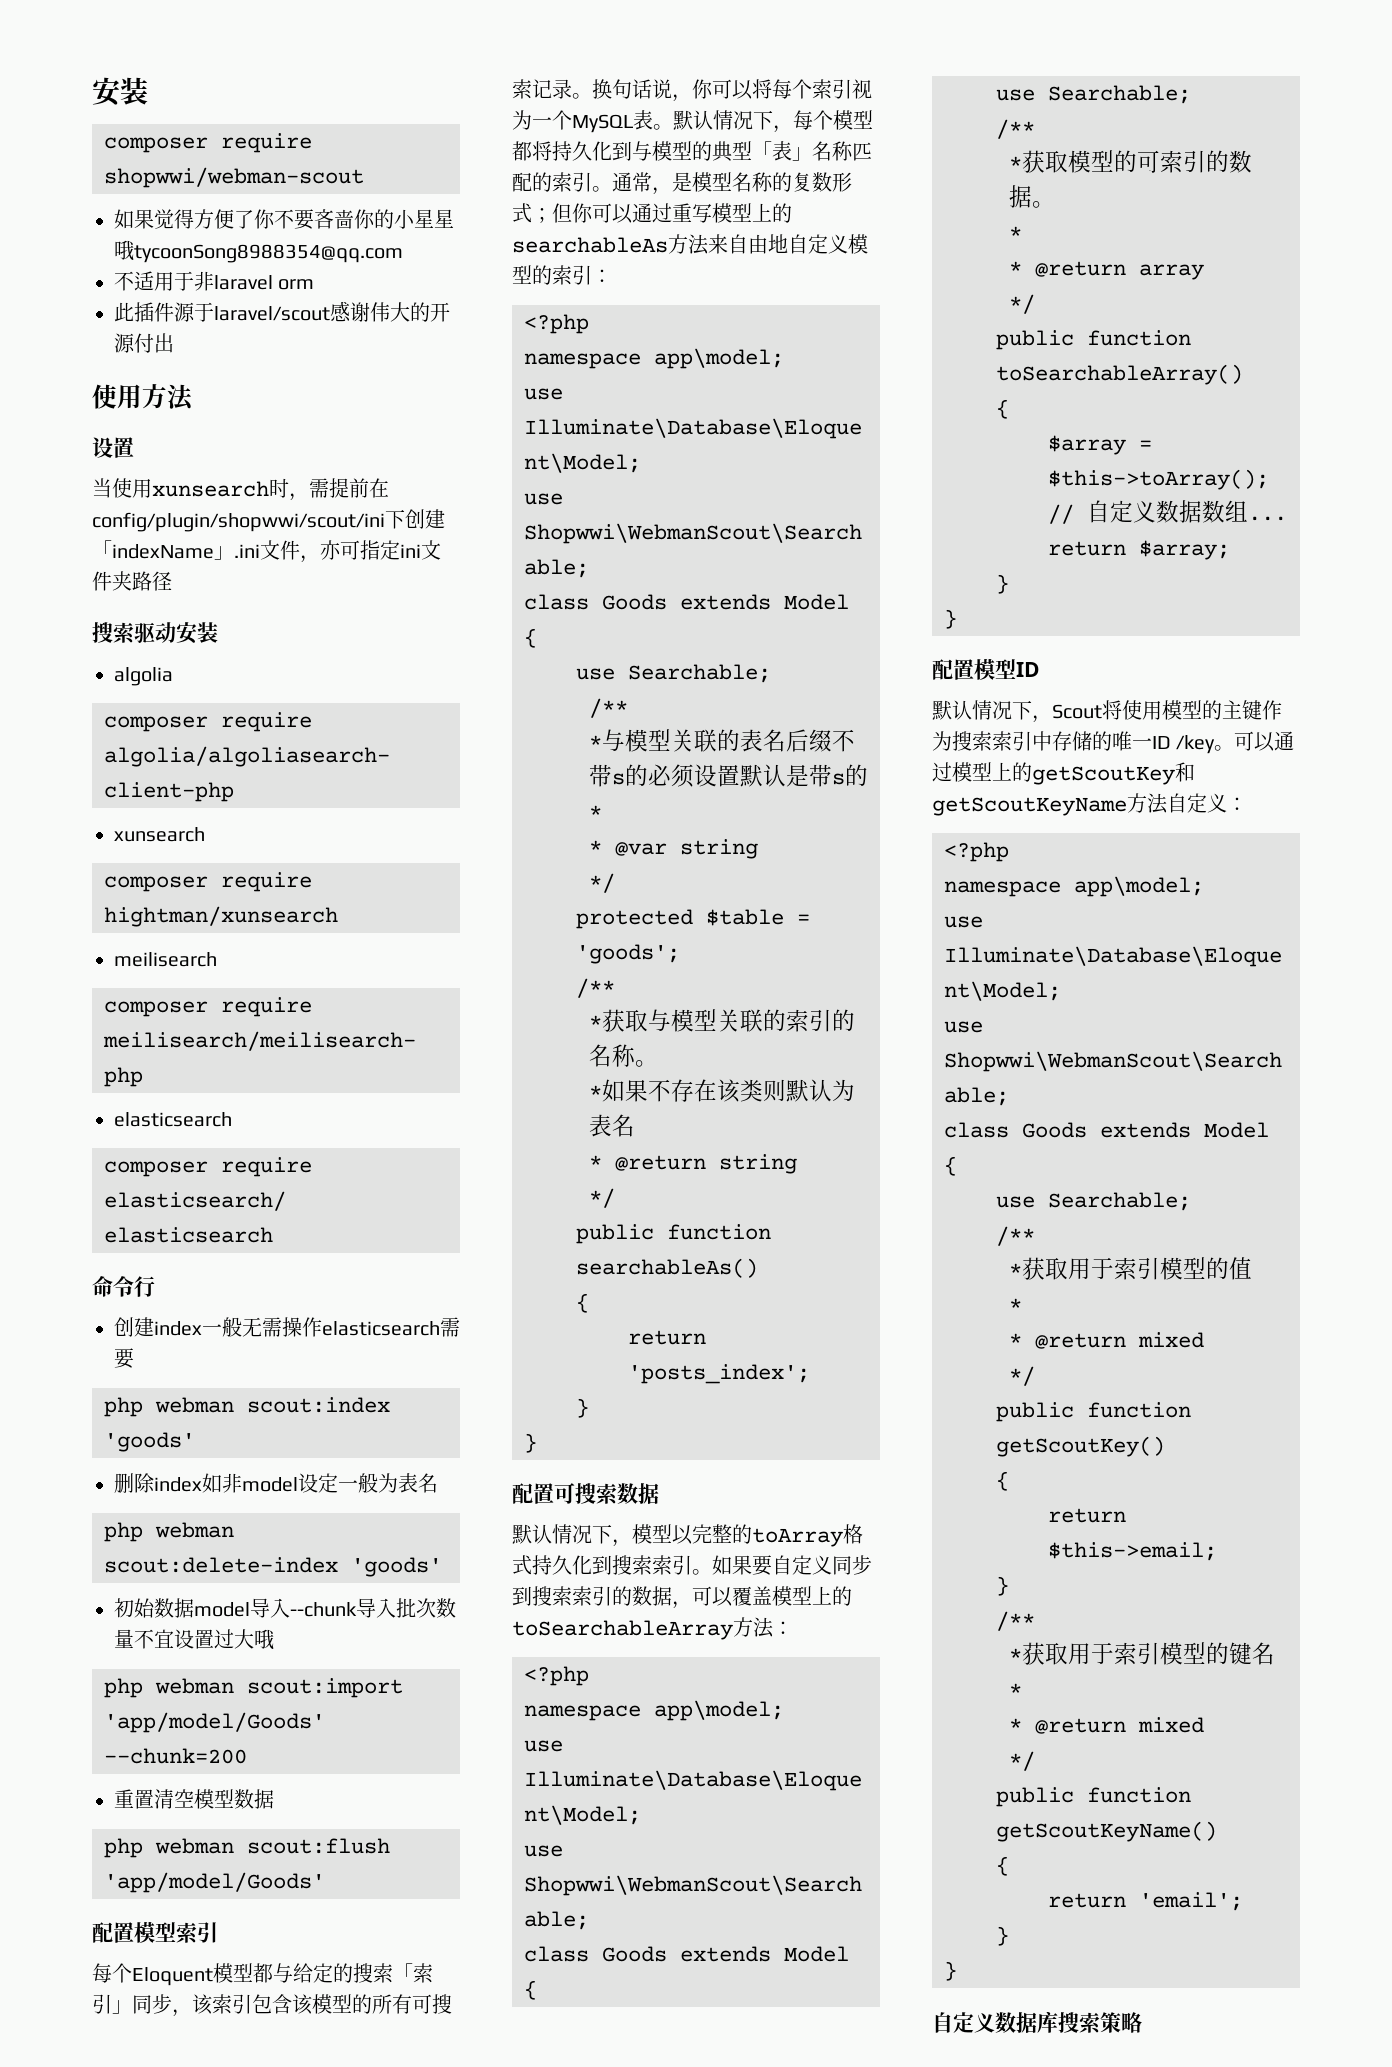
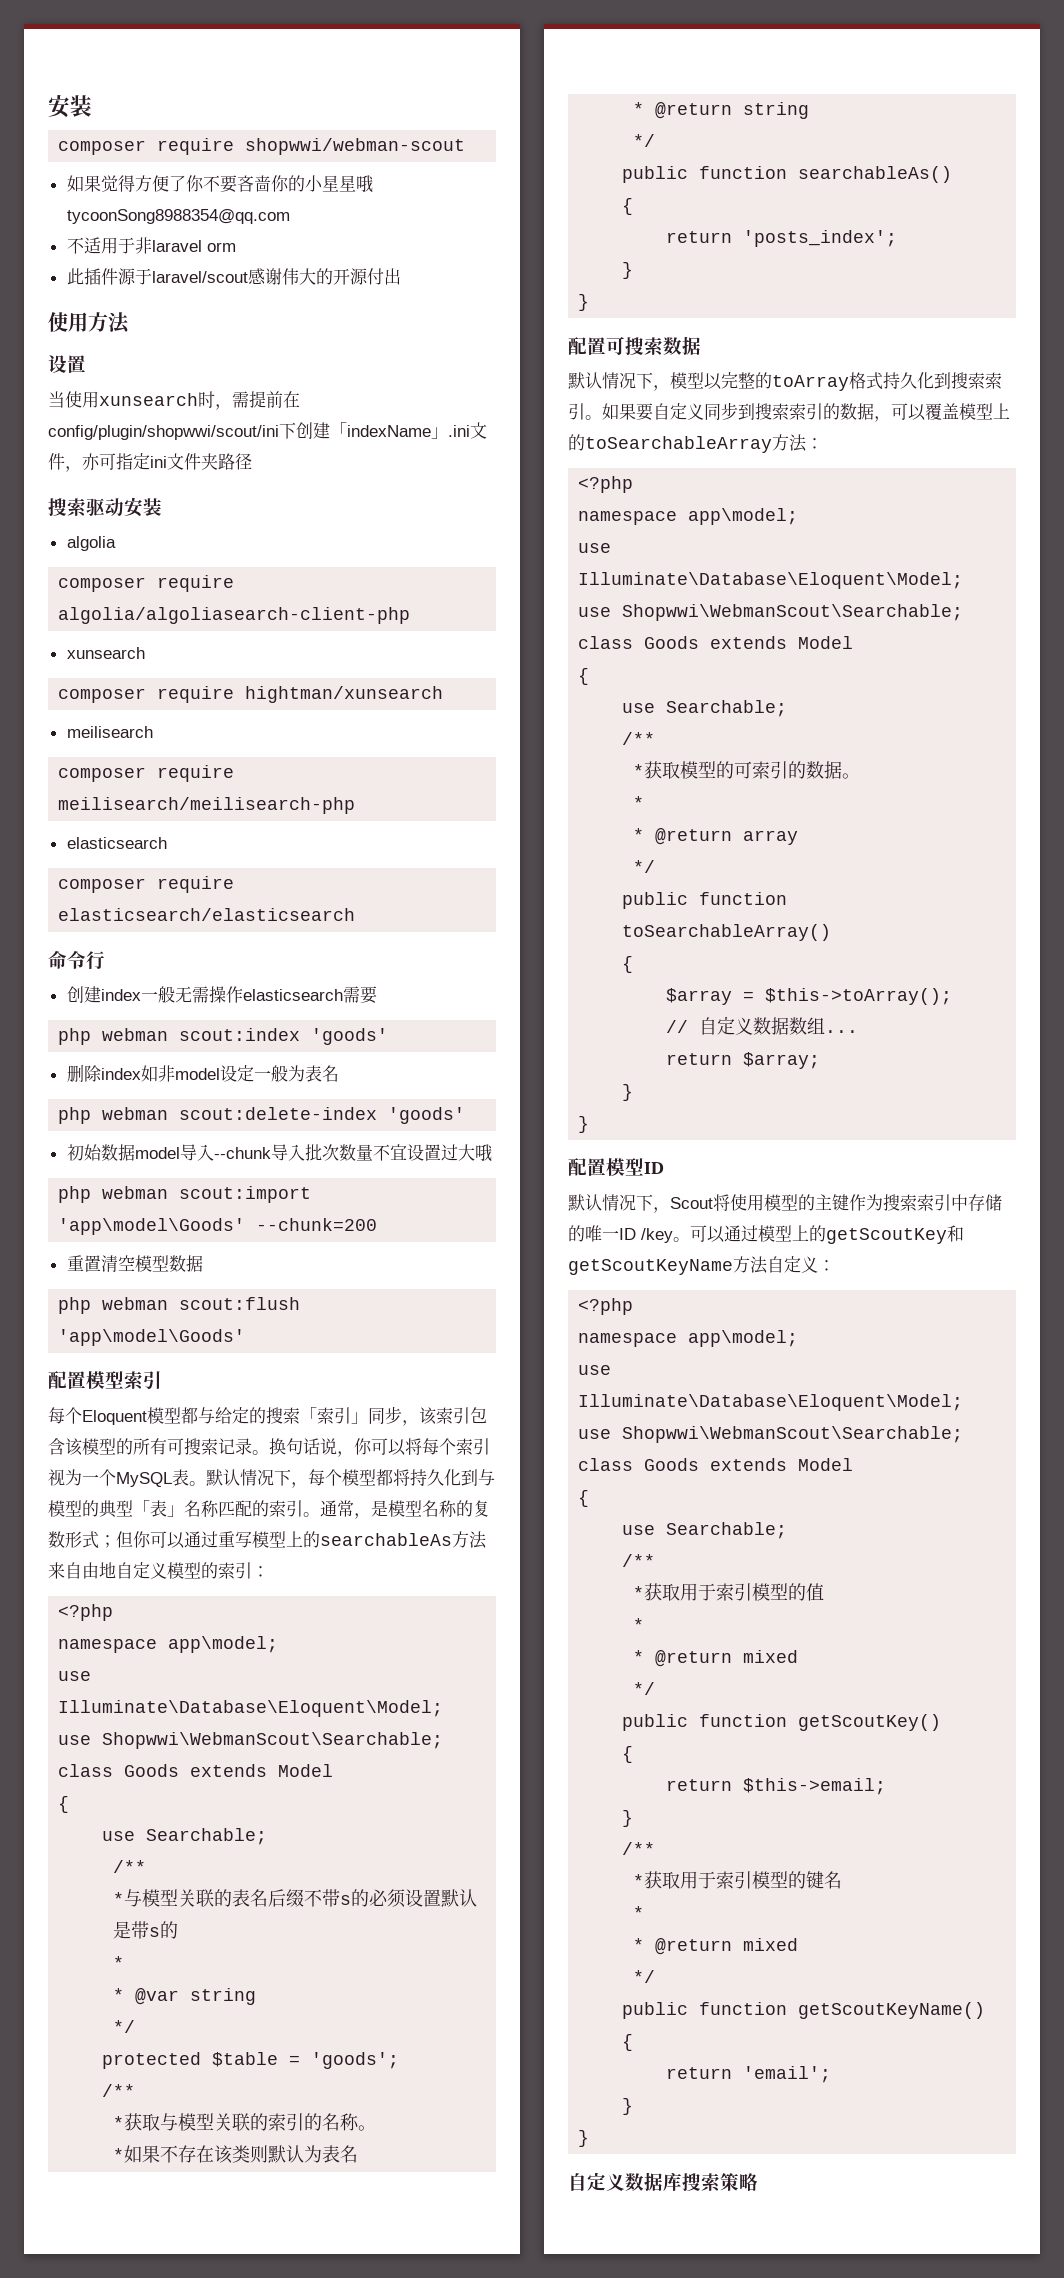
- php webman scout:import 'app/model/Goods' --chunk=200
+ php webman scout:import 'app\model\Goods' --chunk=200
- php webman scout:flush 'app/model/Goods'
+ php webman scout:flush 'app\model\Goods'

